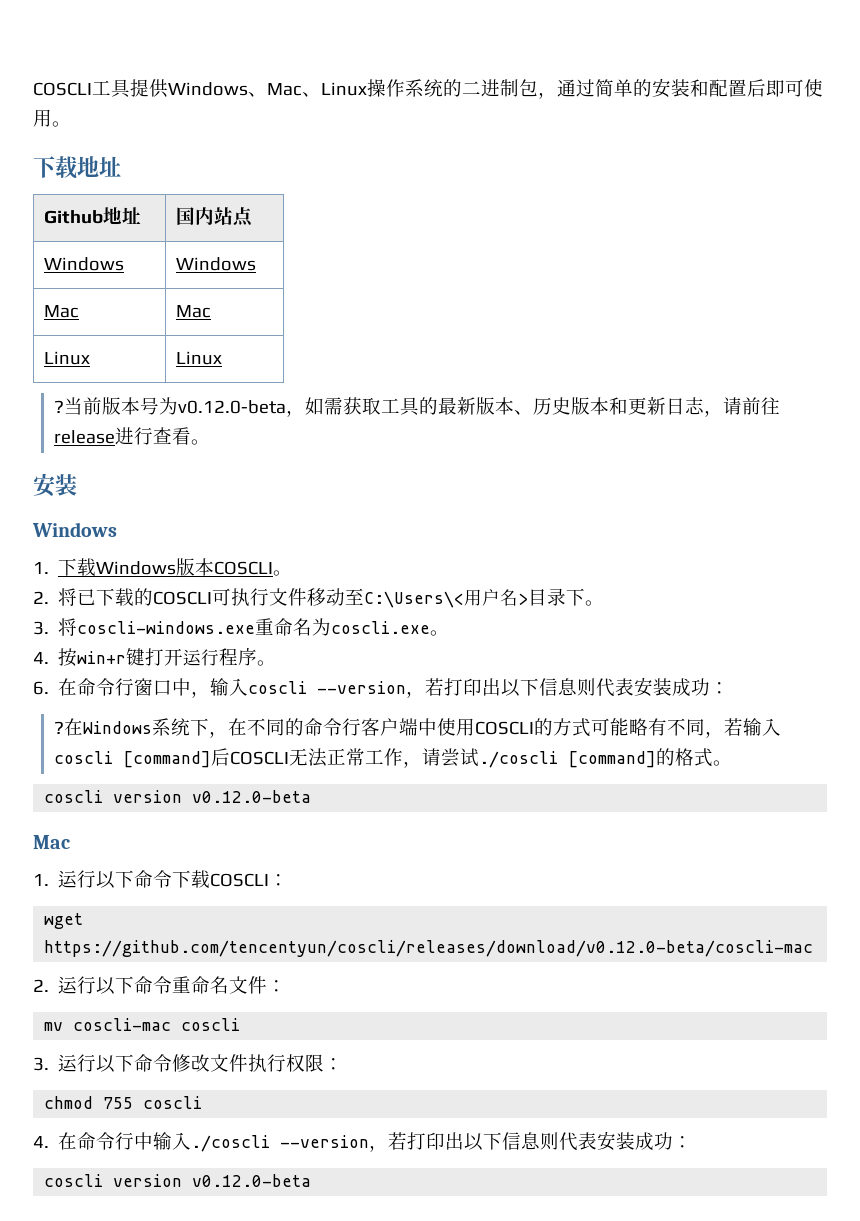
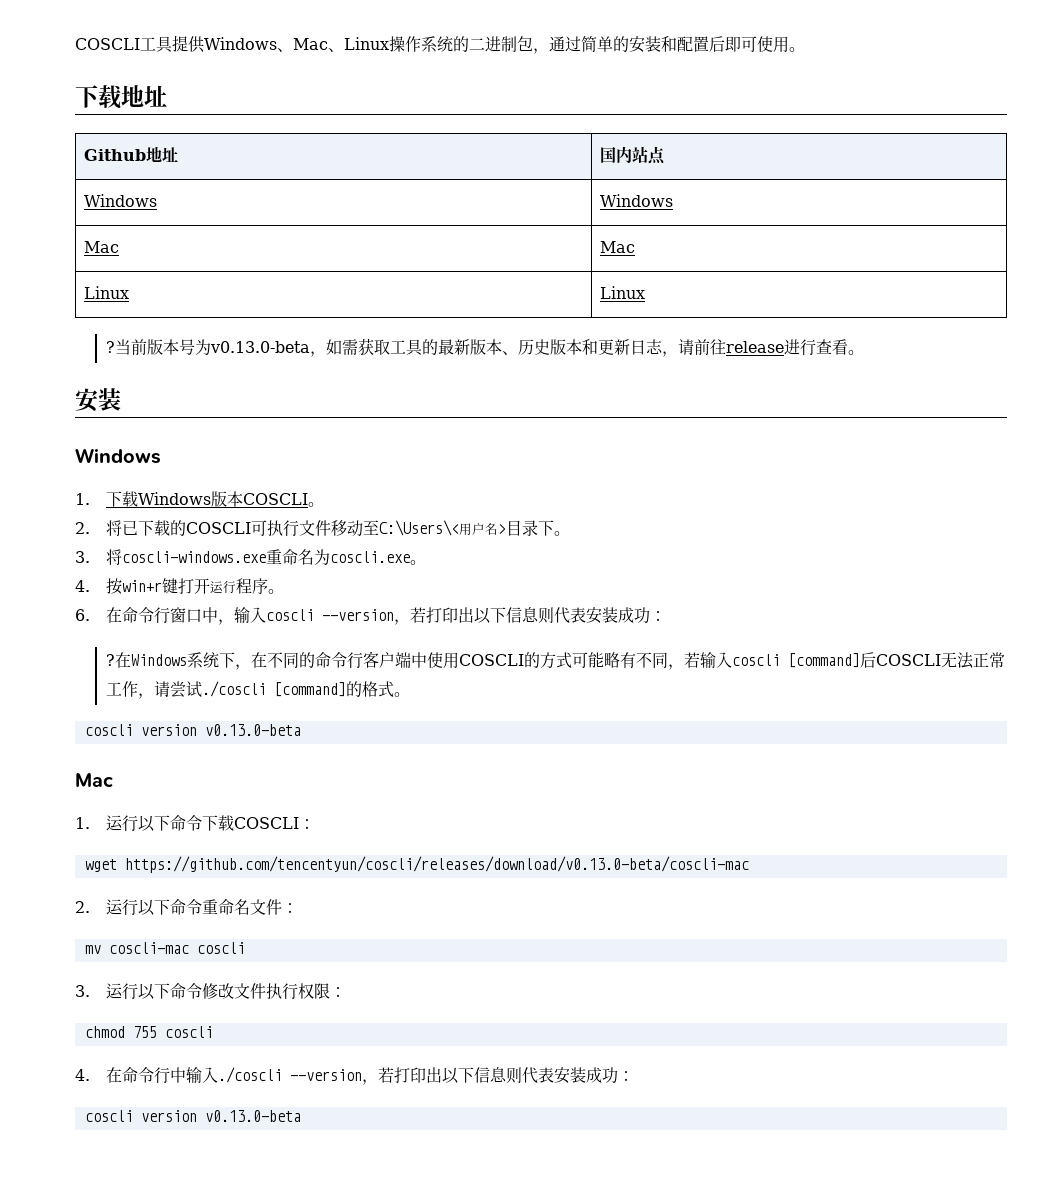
- 当前版本号为v0.12.0-beta，如需获取工具的最新版本、历史版本和更新日志，请前往release进行查看。
+ 当前版本号为v0.13.0-beta，如需获取工具的最新版本、历史版本和更新日志，请前往release进行查看。
  在Windows系统下，在不同的命令行客户端中使用COSCLI的方式可能略有不同，若输入coscli [command]后COSCLI无法正常工作，请尝试./coscli [command]的格式。
- coscli version v0.12.0-beta
+ coscli version v0.13.0-beta
- wget https://github.com/tencentyun/coscli/releases/download/v0.12.0-beta/coscli-mac
+ wget https://github.com/tencentyun/coscli/releases/download/v0.13.0-beta/coscli-mac
  4.在命令行中输入./coscli --version，若打印出以下信息则代表安装成功：
- coscli version v0.12.0-beta
+ coscli version v0.13.0-beta

